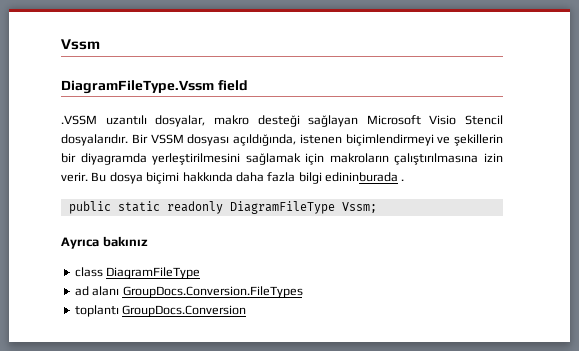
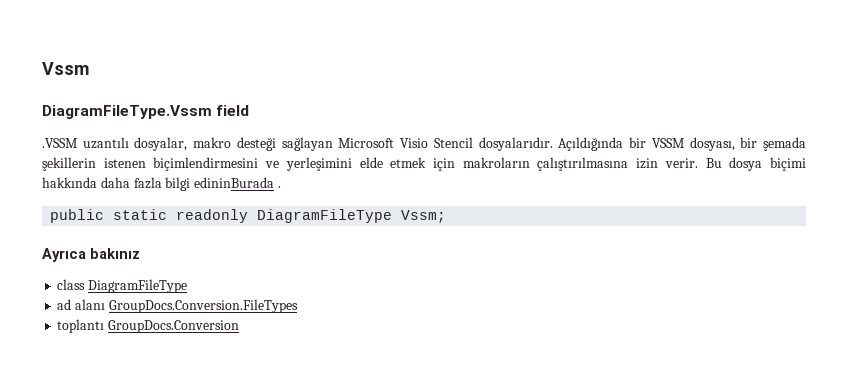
- Bir VSSM dosyası açıldığında, istenen biçimlendirmeyi ve şekillerin bir diyagramda yerleştirilmesini sağlamak için makroların çalıştırılmasına izin verir.
+ Açıldığında bir VSSM dosyası, bir şemada şekillerin istenen biçimlendirmesini ve yerleşimini elde etmek için makroların çalıştırılmasına izin verir.
- Bu dosya biçimi hakkında daha fazla bilgi edininburada .
+ Bu dosya biçimi hakkında daha fazla bilgi edininBurada .

